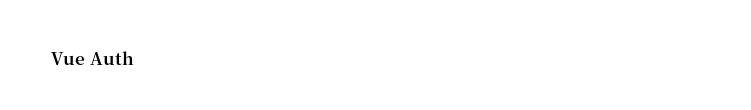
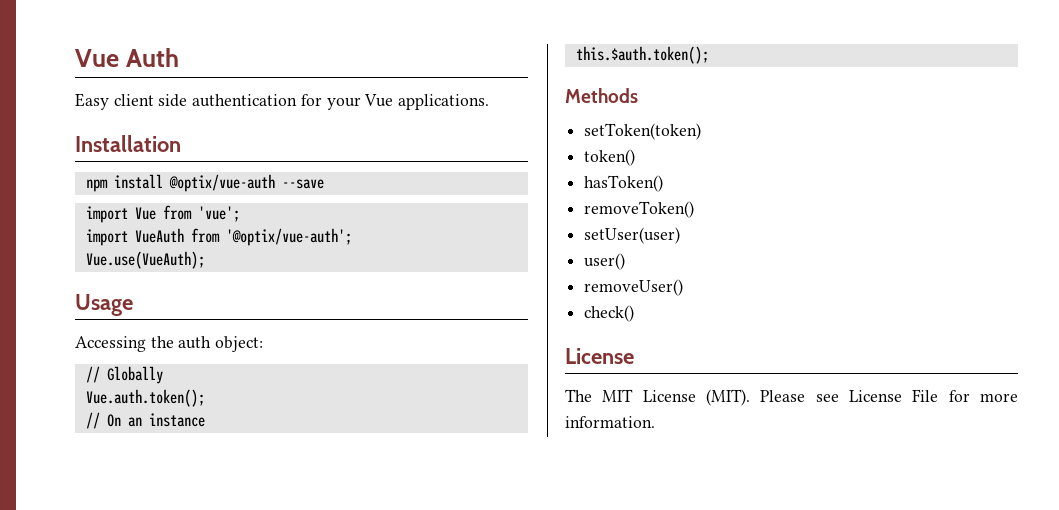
+ Easy client side authentication for your Vue applications.
+ Installation
+ npm install @optix/vue-auth --save
+ import Vue from 'vue';
+ import VueAuth from '@optix/vue-auth';
+ Vue.use(VueAuth);
+ Usage
+ Accessing the auth object:
+ // Globally
+ Vue.auth.token();
+ // On an instance
+ this.$auth.token();
+ Methods
+ setToken(token)
+ token()
+ hasToken()
+ removeToken()
+ setUser(user)
+ user()
+ removeUser()
+ check()
+ License
+ The MIT License (MIT). Please see License File for more information.

